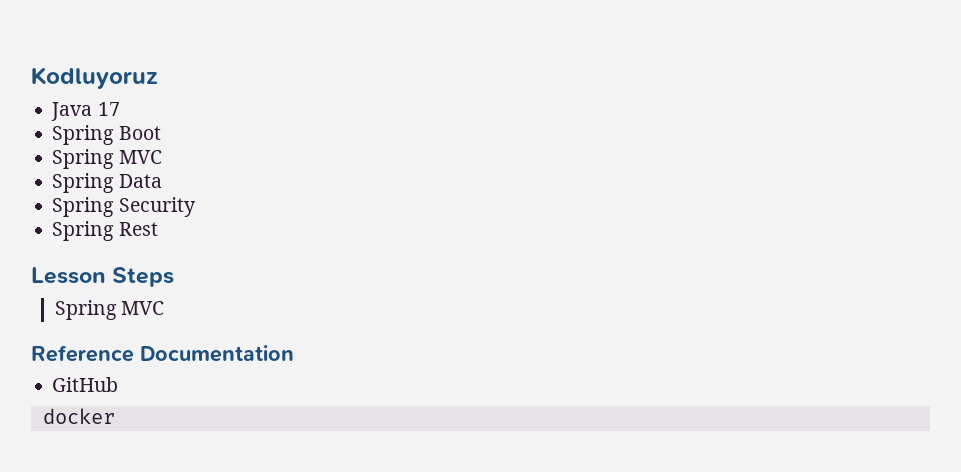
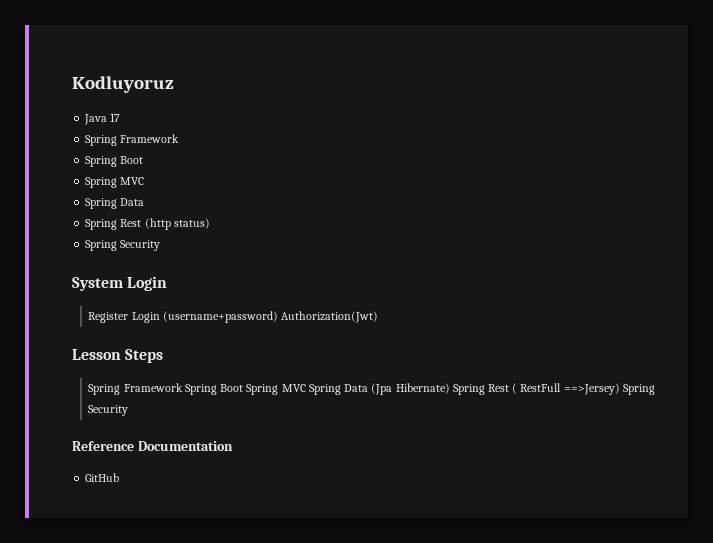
  Java 17
+ Spring Framework
+ Spring Rest (http status)
  Spring Security
- Spring Rest
+ System Login
+ Register Login (username+password) Authorization(Jwt)
  Lesson Steps
- Spring MVC
+ Spring Framework Spring Boot Spring MVC Spring Data (Jpa Hibernate) Spring Rest ( RestFull ==>Jersey) Spring Security
- docker

